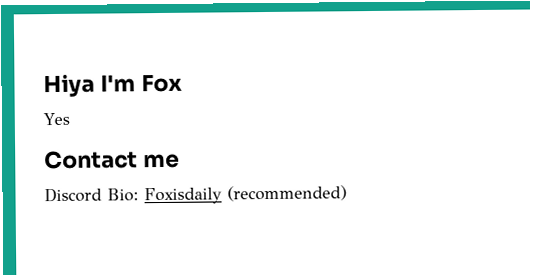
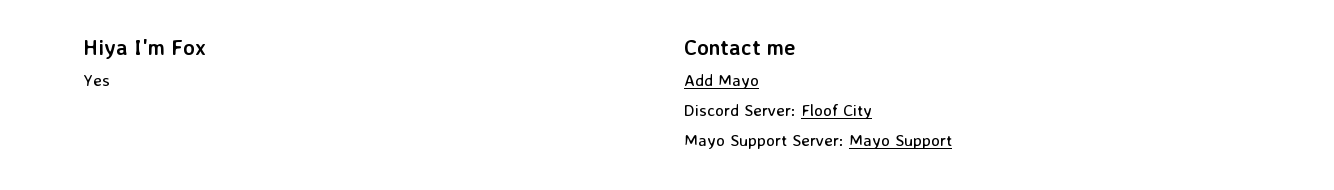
+ Add Mayo
- Discord Bio: Foxisdaily (recommended)
+ Discord Server: Floof City
+ Mayo Support Server: Mayo Support

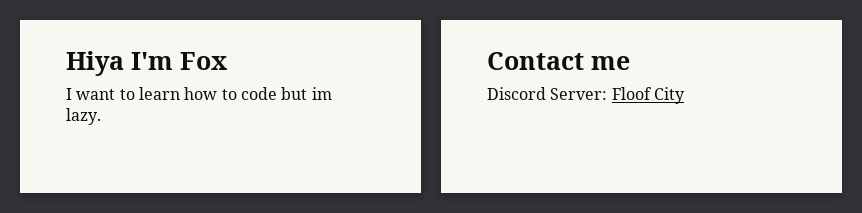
- Yes
+ I want to learn how to code but im lazy.
- Add Mayo
- Mayo Support Server: Mayo Support

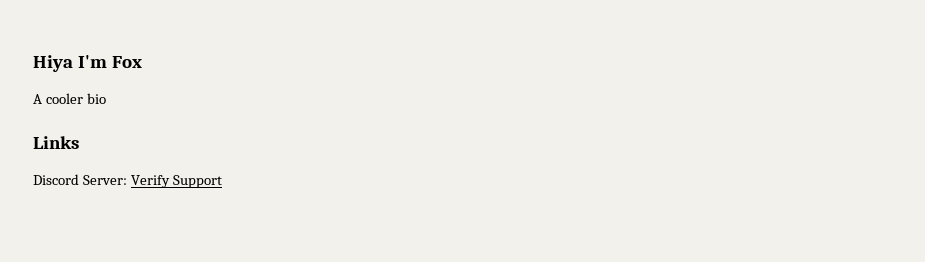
- I want to learn how to code but im lazy.
- Contact me
+ A cooler bio
+ Links
- Discord Server: Floof City
+ Discord Server: Verify Support

